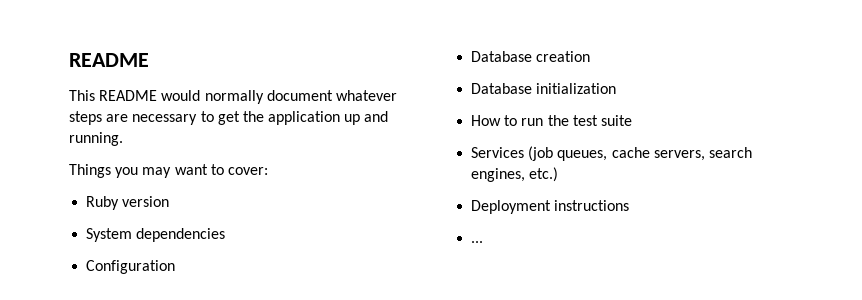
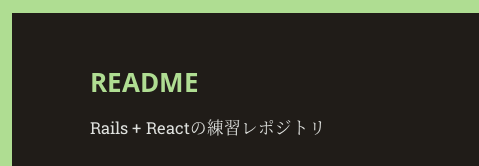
- This README would normally document whatever steps are necessary to get the application up and running.
- Things you may want to cover:
- Ruby version
- System dependencies
- Configuration
- Database creation
- Database initialization
- How to run the test suite
- Services (job queues, cache servers, search engines, etc.)
- Deployment instructions
- ...
+ Rails + Reactの練習レポジトリ

